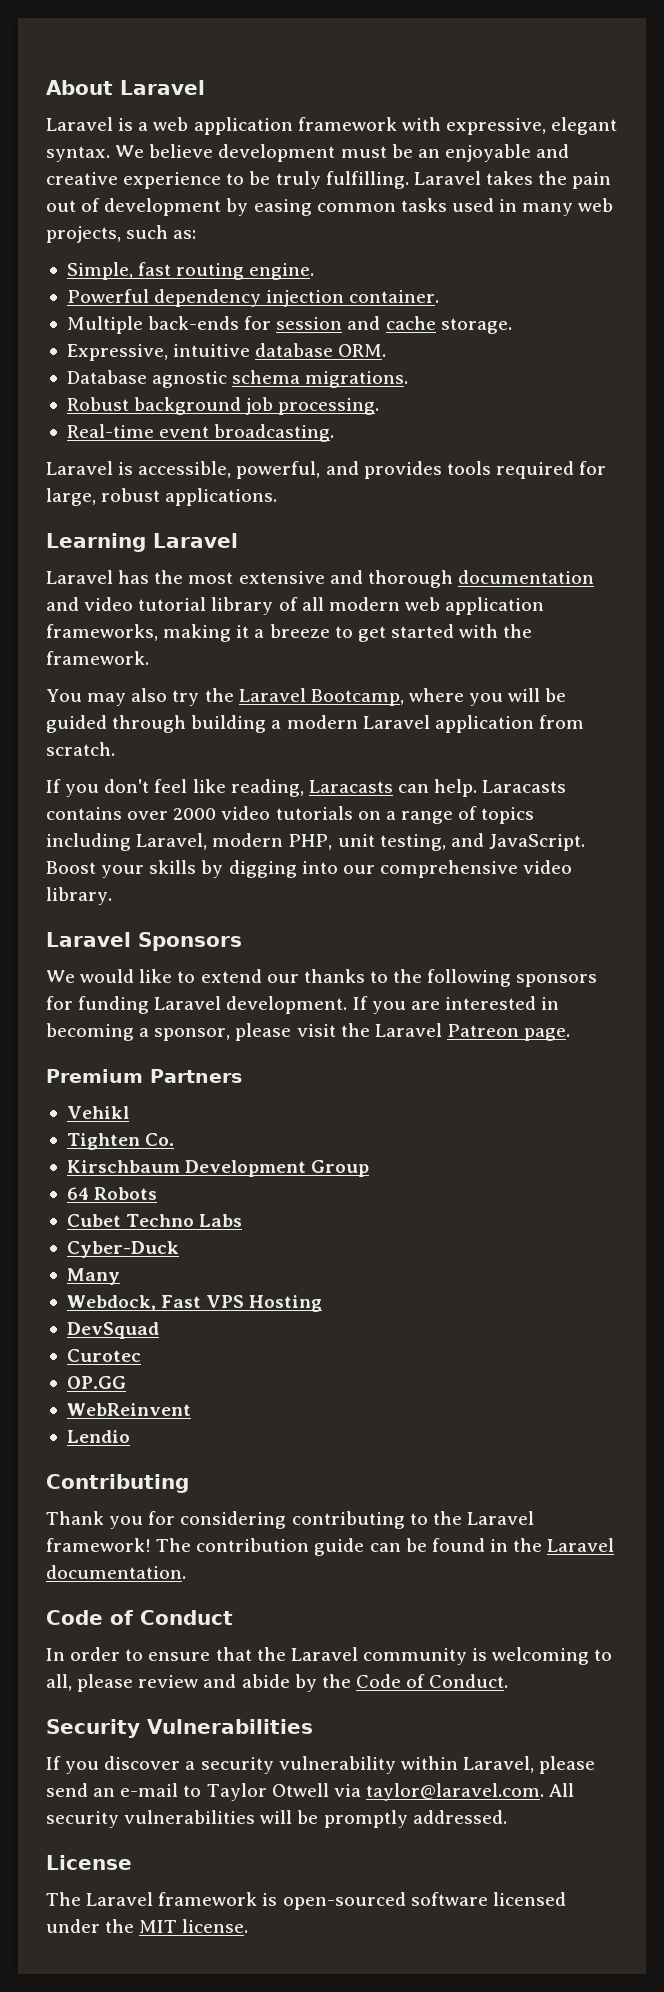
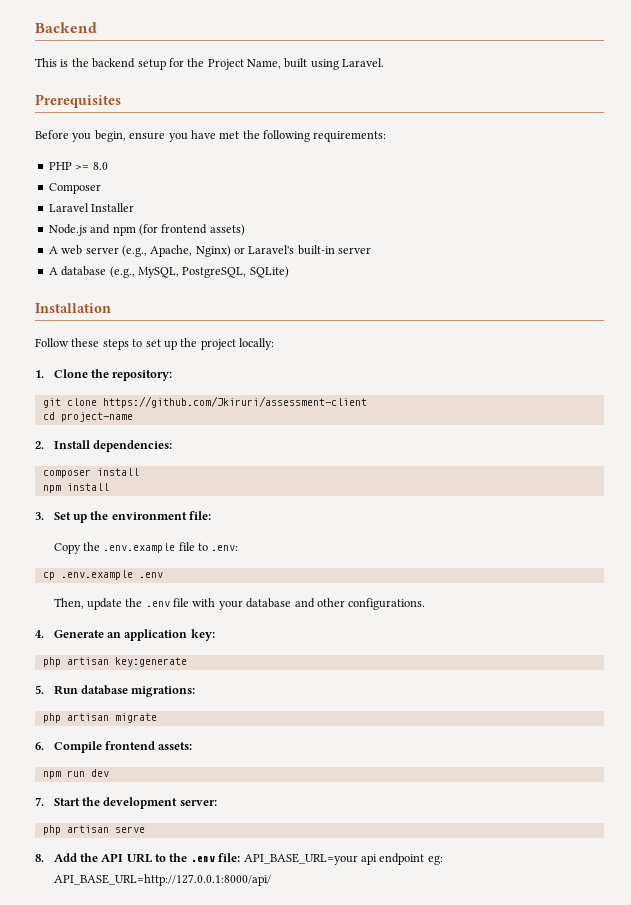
- About Laravel
- Laravel is a web application framework with expressive, elegant syntax. We believe development must be an enjoyable and creative experience to be truly fulfilling. Laravel takes the pain out of development by easing common tasks used in many web projects, such as:
- Simple, fast routing engine.
- Powerful dependency injection container.
- Multiple back-ends for session and cache storage.
- Expressive, intuitive database ORM.
- Database agnostic schema migrations.
- Robust background job processing.
- Real-time event broadcasting.
- Laravel is accessible, powerful, and provides tools required for large, robust applications.
- Learning Laravel
- Laravel has the most extensive and thorough documentation and video tutorial library of all modern web application frameworks, making it a breeze to get started with the framework.
- You may also try the Laravel Bootcamp, where you will be guided through building a modern Laravel application from scratch.
- If you don't feel like reading, Laracasts can help. Laracasts contains over 2000 video tutorials on a range of topics including Laravel, modern PHP, unit testing, and JavaScript. Boost your skills by digging into our comprehensive video library.
- Laravel Sponsors
- We would like to extend our thanks to the following sponsors for funding Laravel development. If you are interested in becoming a sponsor, please visit the Laravel Patreon page.
- Premium Partners
- Vehikl
- Tighten Co.
- Kirschbaum Development Group
- 64 Robots
- Cubet Techno Labs
- Cyber-Duck
- Many
- Webdock, Fast VPS Hosting
- DevSquad
- Curotec
- OP.GG
- WebReinvent
- Lendio
- Contributing
- Thank you for considering contributing to the Laravel framework! The contribution guide can be found in the Laravel documentation.
- Code of Conduct
- In order to ensure that the Laravel community is welcoming to all, please review and abide by the Code of Conduct.
- Security Vulnerabilities
- If you discover a security vulnerability within Laravel, please send an e-mail to Taylor Otwell via taylor@laravel.com. All security vulnerabilities will be promptly addressed.
- License
- The Laravel framework is open-sourced software licensed under the MIT license.
+ Backend
+ This is the backend setup for the Project Name, built using Laravel.
+ Prerequisites
+ Before you begin, ensure you have met the following requirements:
+ PHP >= 8.0
+ Composer
+ Laravel Installer
+ Node.js and npm (for frontend assets)
+ A web server (e.g., Apache, Nginx) or Laravel's built-in server
+ A database (e.g., MySQL, PostgreSQL, SQLite)
+ Installation
+ Follow these steps to set up the project locally:
+ 1. Clone the repository:
+ git clone https://github.com/Jkiruri/assessment-client
+ cd project-name
+ 2. Install dependencies:
+ composer install
+ npm install
+ 3. Set up the environment file:
+ Copy the .env.example file to .env:
+ cp .env.example .env
+ Then, update the .env file with your database and other configurations.
+ 4. Generate an application key:
+ php artisan key:generate
+ 5. Run database migrations:
+ php artisan migrate
+ 6. Compile frontend assets:
+ npm run dev
+ 7. Start the development server:
+ php artisan serve
+ 8. Add the API URL to the .env file: API_BASE_URL=your api endpoint eg: API_BASE_URL=http://127.0.0.1:8000/api/

